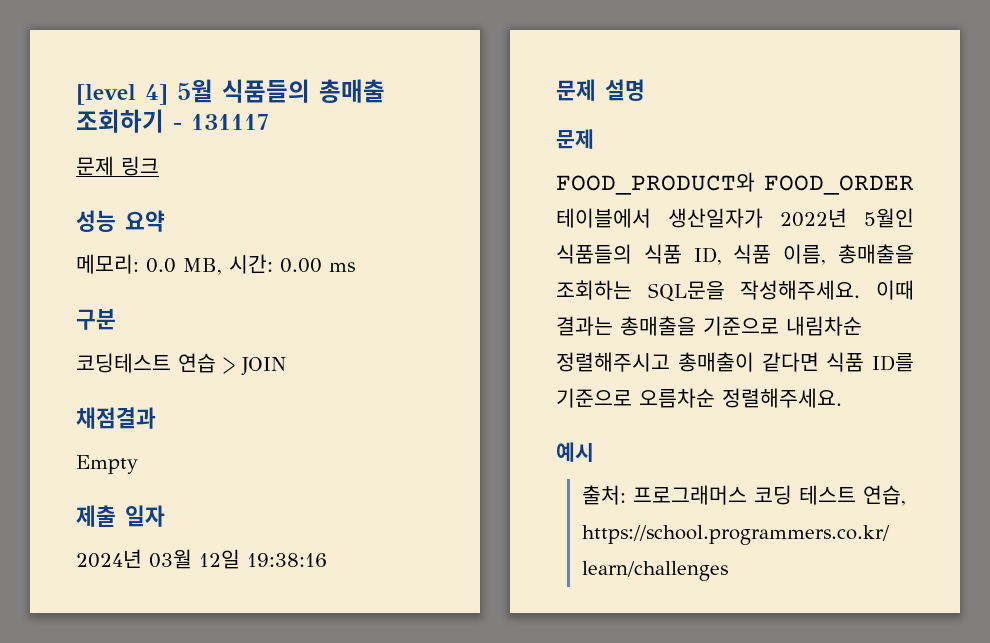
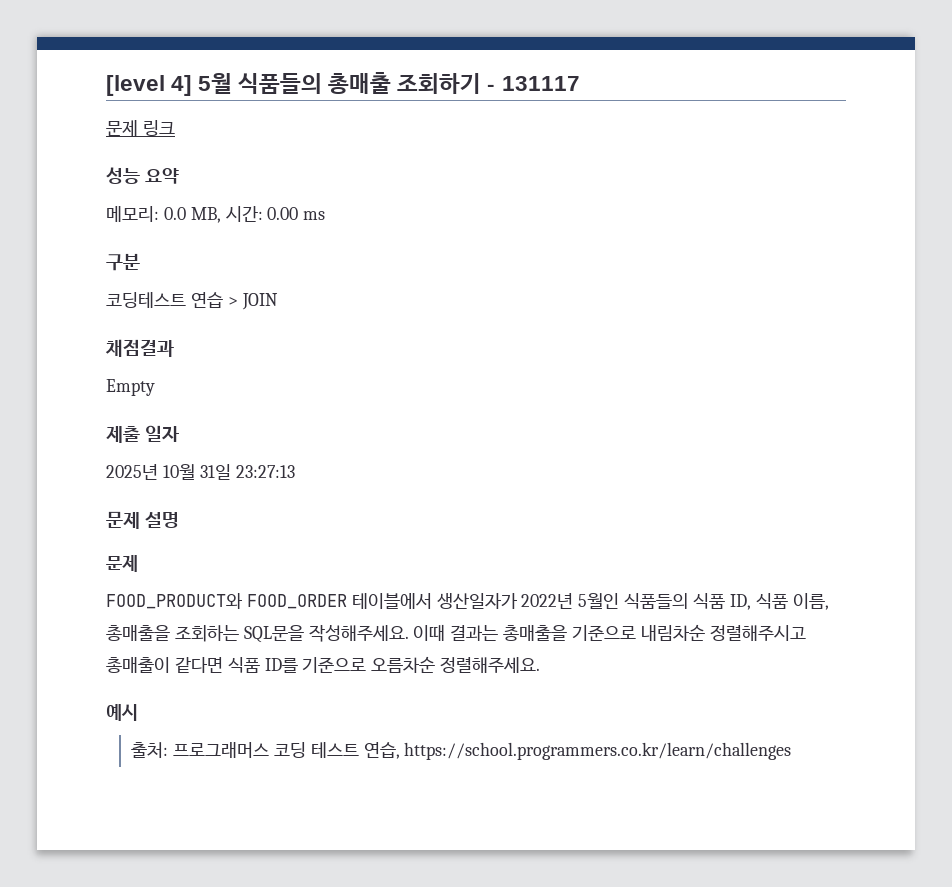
- 2024년 03월 12일 19:38:16
+ 2025년 10월 31일 23:27:13

